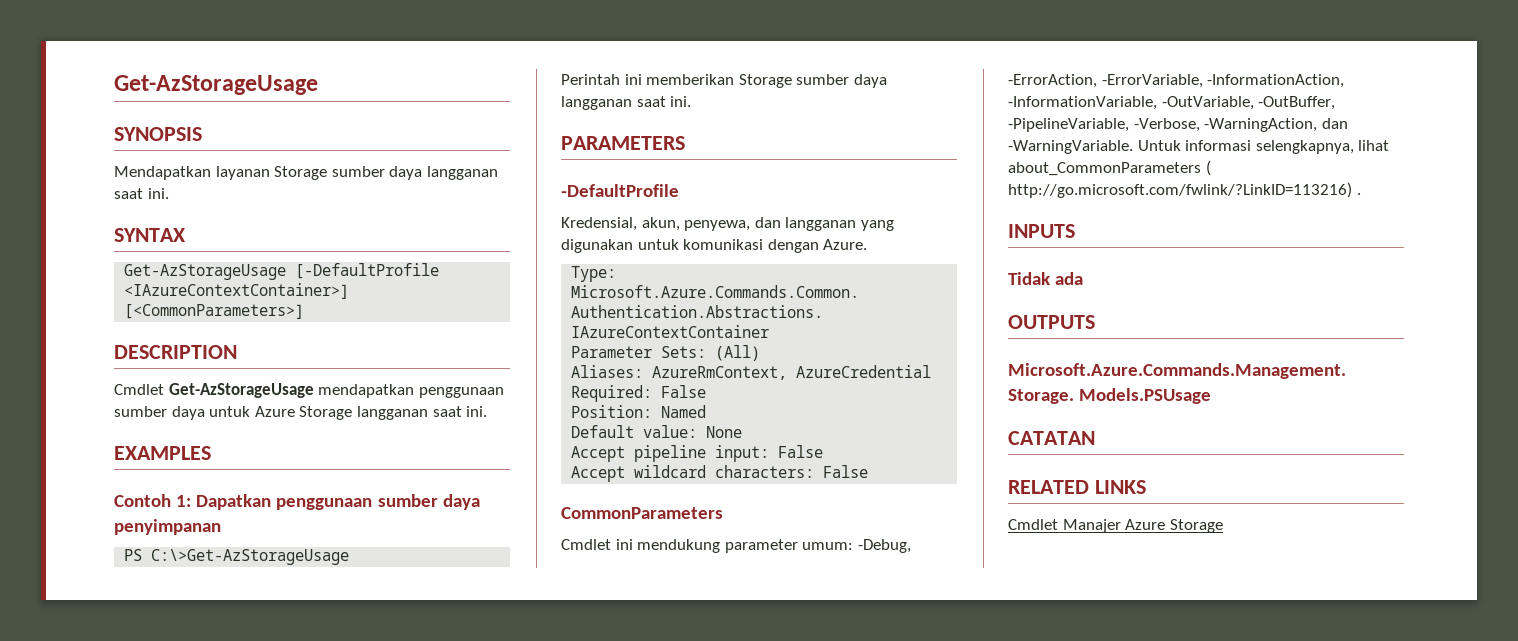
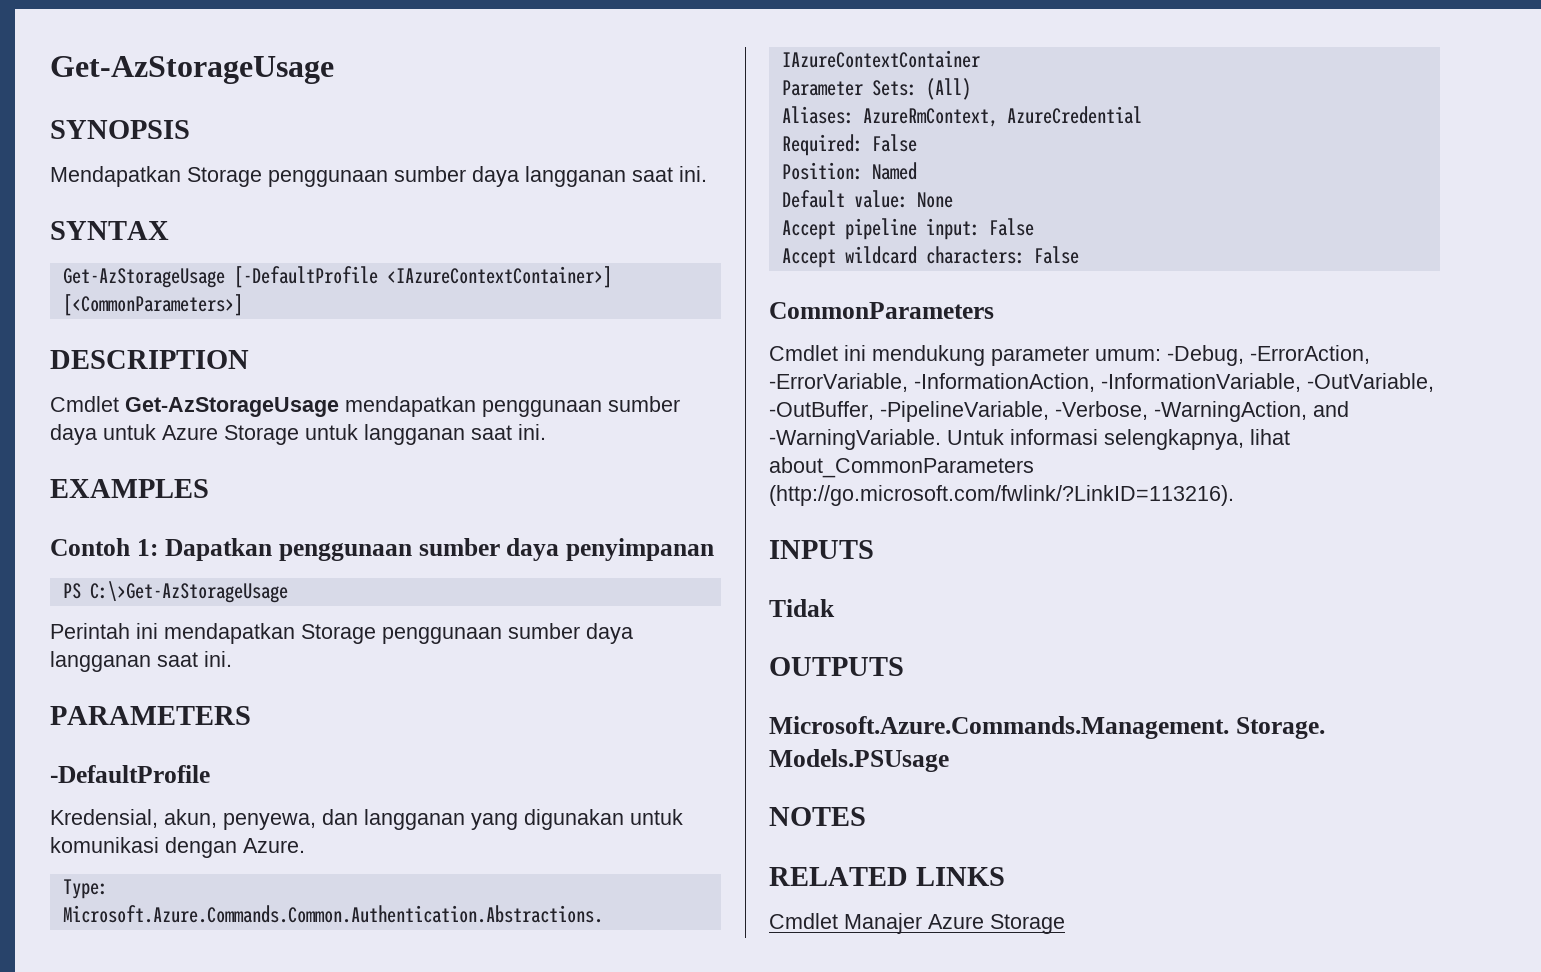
- Mendapatkan layanan Storage sumber daya langganan saat ini.
+ Mendapatkan Storage penggunaan sumber daya langganan saat ini.
- Cmdlet Get-AzStorageUsage mendapatkan penggunaan sumber daya untuk Azure Storage langganan saat ini.
+ Cmdlet Get-AzStorageUsage mendapatkan penggunaan sumber daya untuk Azure Storage untuk langganan saat ini.
- Perintah ini memberikan Storage sumber daya langganan saat ini.
+ Perintah ini mendapatkan Storage penggunaan sumber daya langganan saat ini.
- Cmdlet ini mendukung parameter umum: -Debug, -ErrorAction, -ErrorVariable, -InformationAction, -InformationVariable, -OutVariable, -OutBuffer, -PipelineVariable, -Verbose, -WarningAction, dan -WarningVariable.
+ Cmdlet ini mendukung parameter umum: -Debug, -ErrorAction, -ErrorVariable, -InformationAction, -InformationVariable, -OutVariable, -OutBuffer, -PipelineVariable, -Verbose, -WarningAction, and -WarningVariable.
- Untuk informasi selengkapnya, lihat about_CommonParameters ( http://go.microsoft.com/fwlink/?LinkID=113216) .
+ Untuk informasi selengkapnya, lihat about_CommonParameters (http://go.microsoft.com/fwlink/?LinkID=113216).
- Tidak ada
+ Tidak
- CATATAN
+ NOTES

